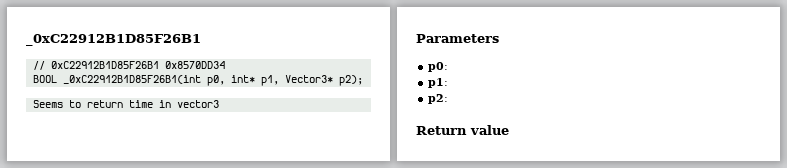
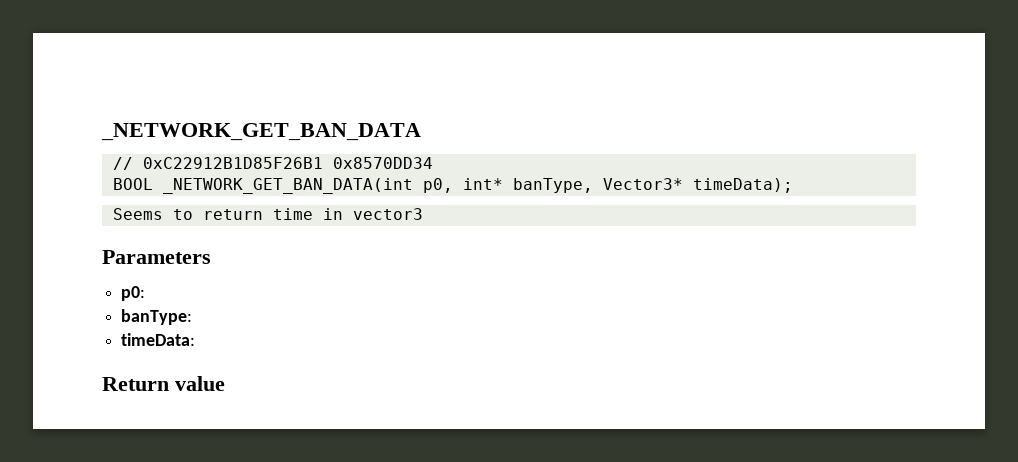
- _0xC22912B1D85F26B1
+ _NETWORK_GET_BAN_DATA
- BOOL _0xC22912B1D85F26B1(int p0, int* p1, Vector3* p2);
+ BOOL _NETWORK_GET_BAN_DATA(int p0, int* banType, Vector3* timeData);
- p1:
- p2:
+ banType:
+ timeData:

